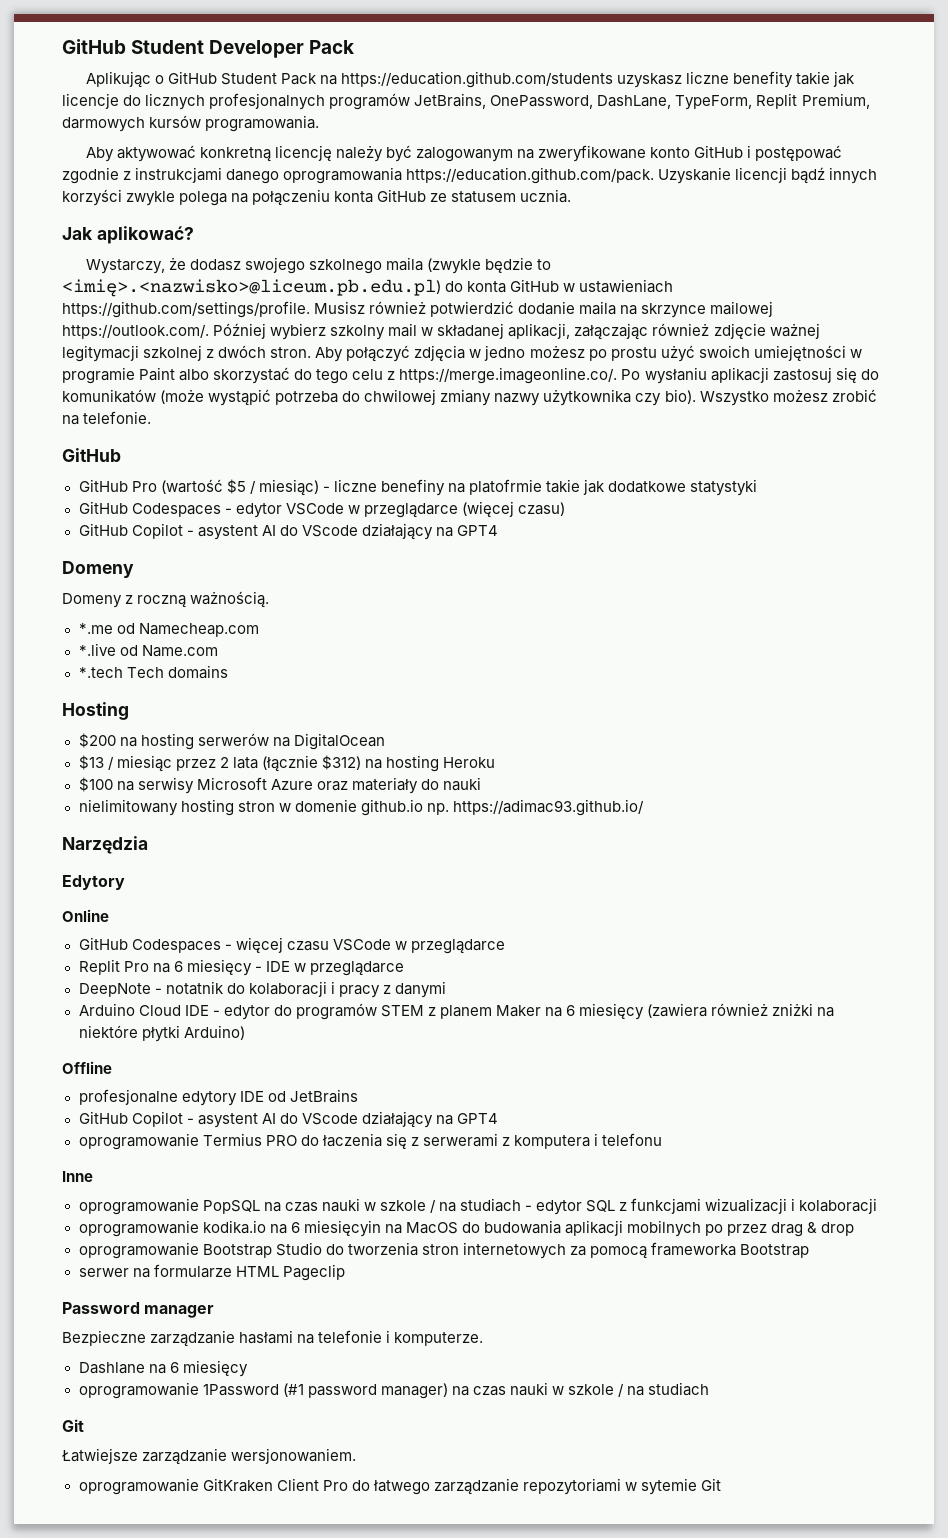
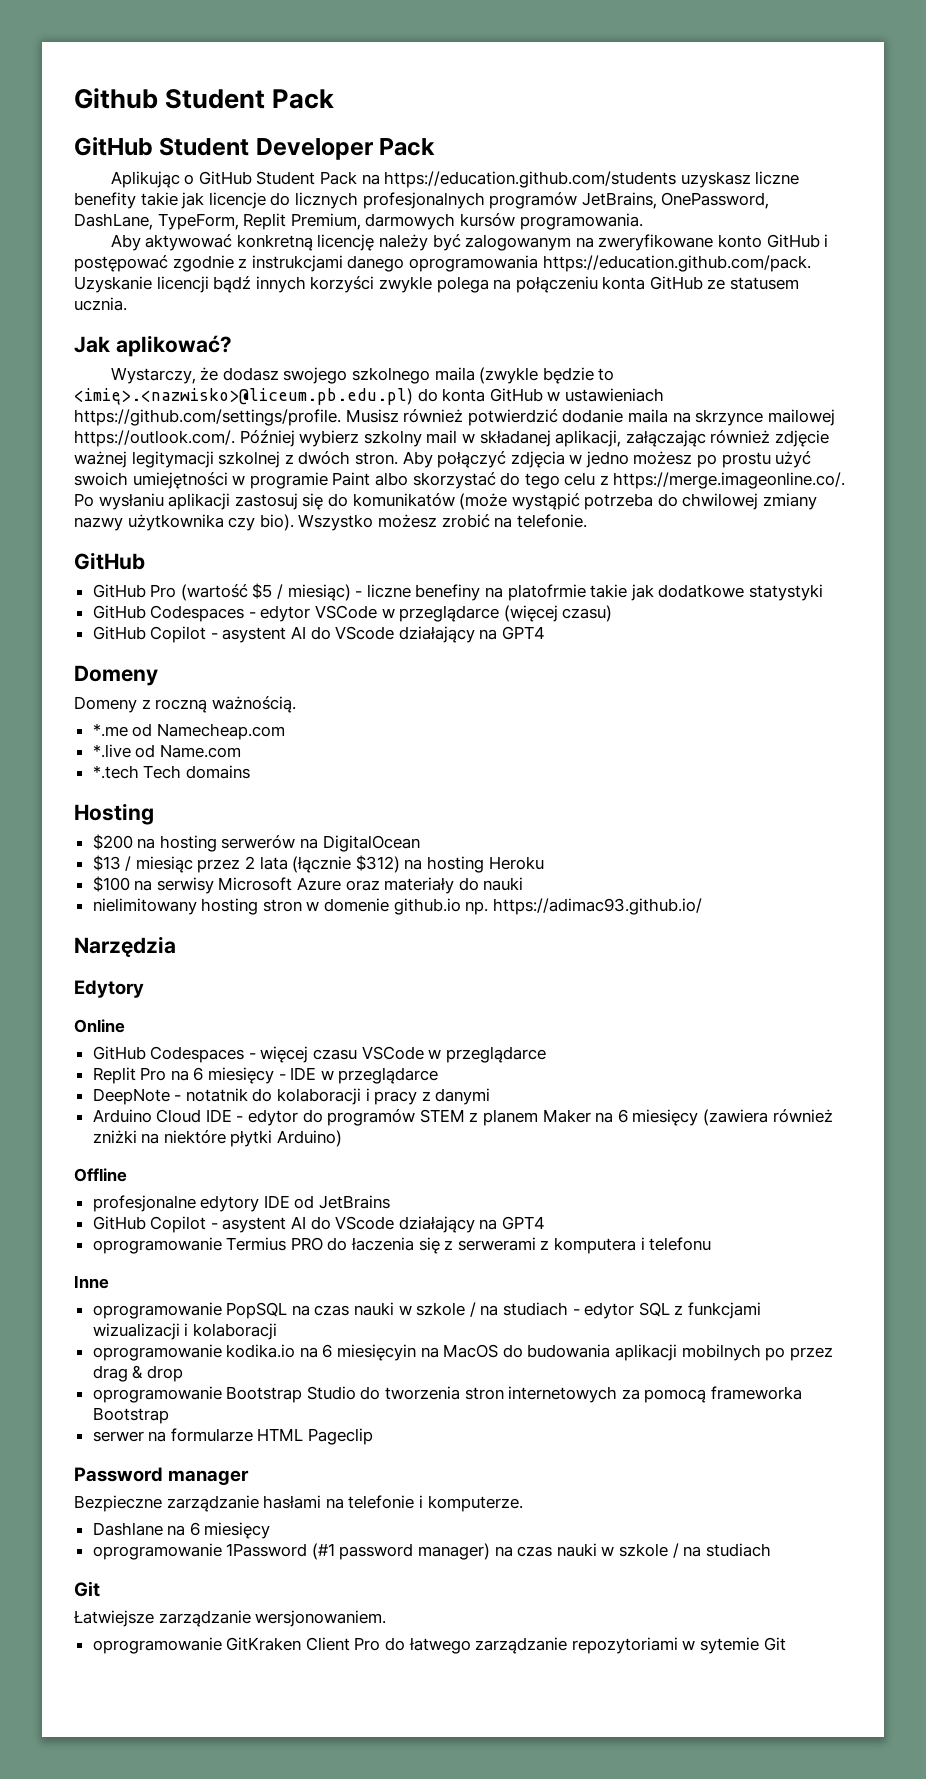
+ Github Student Pack

